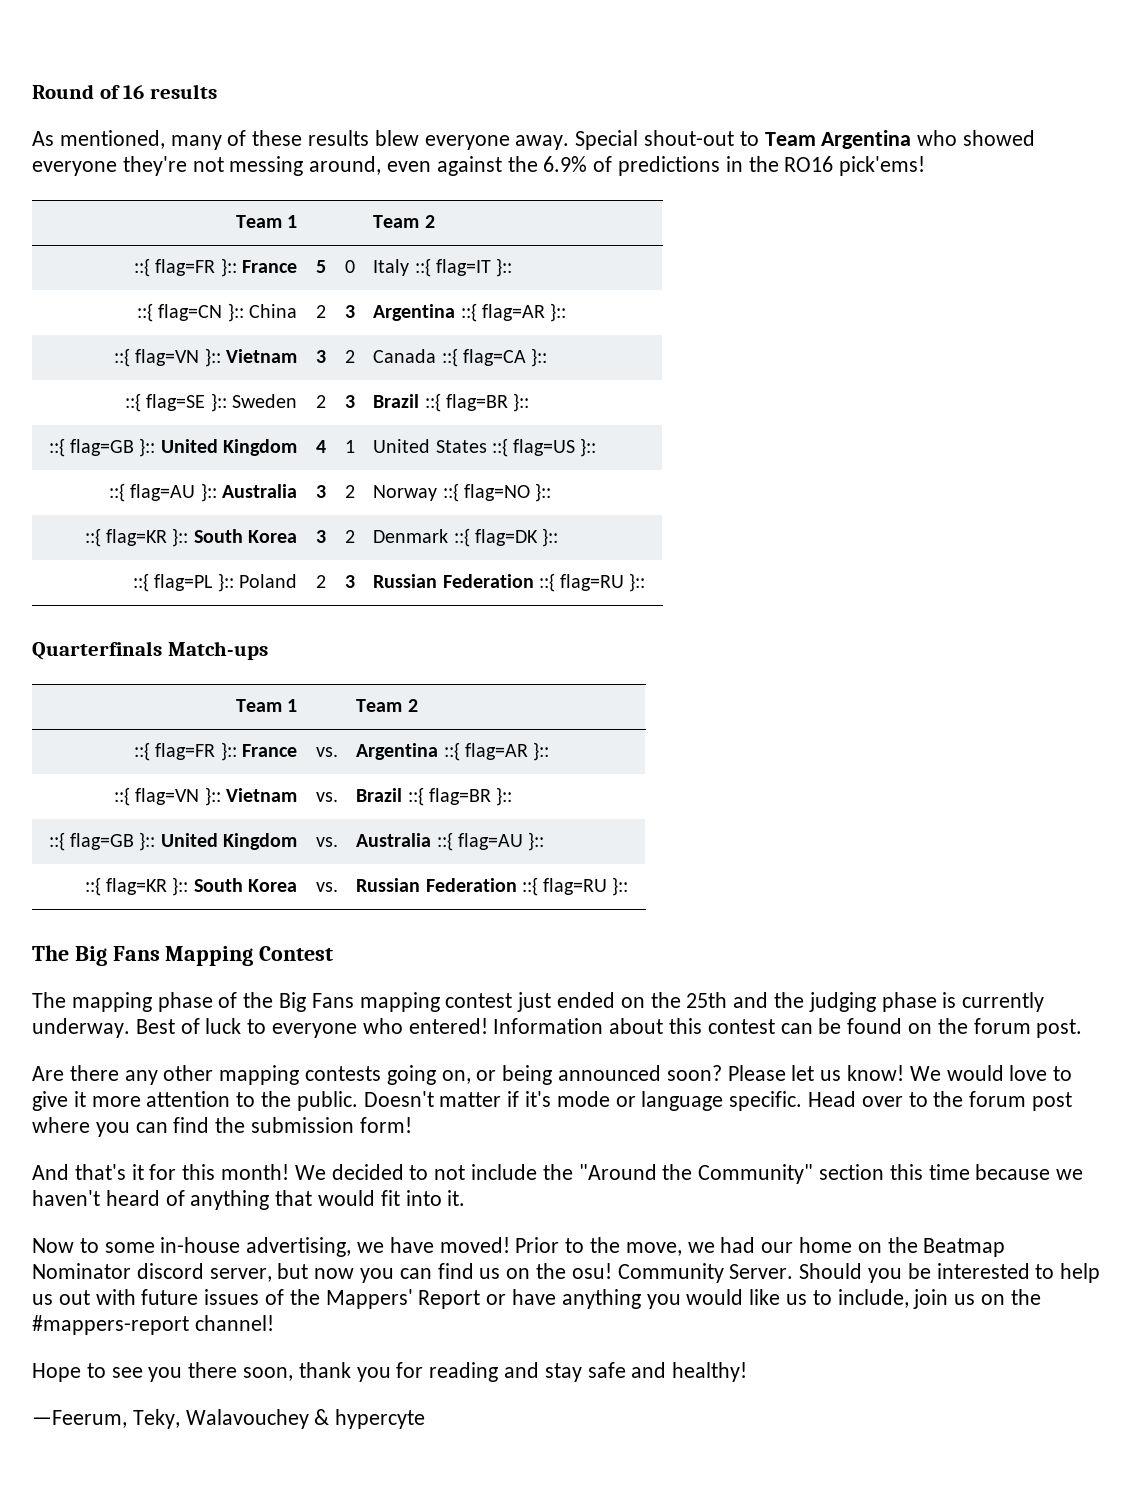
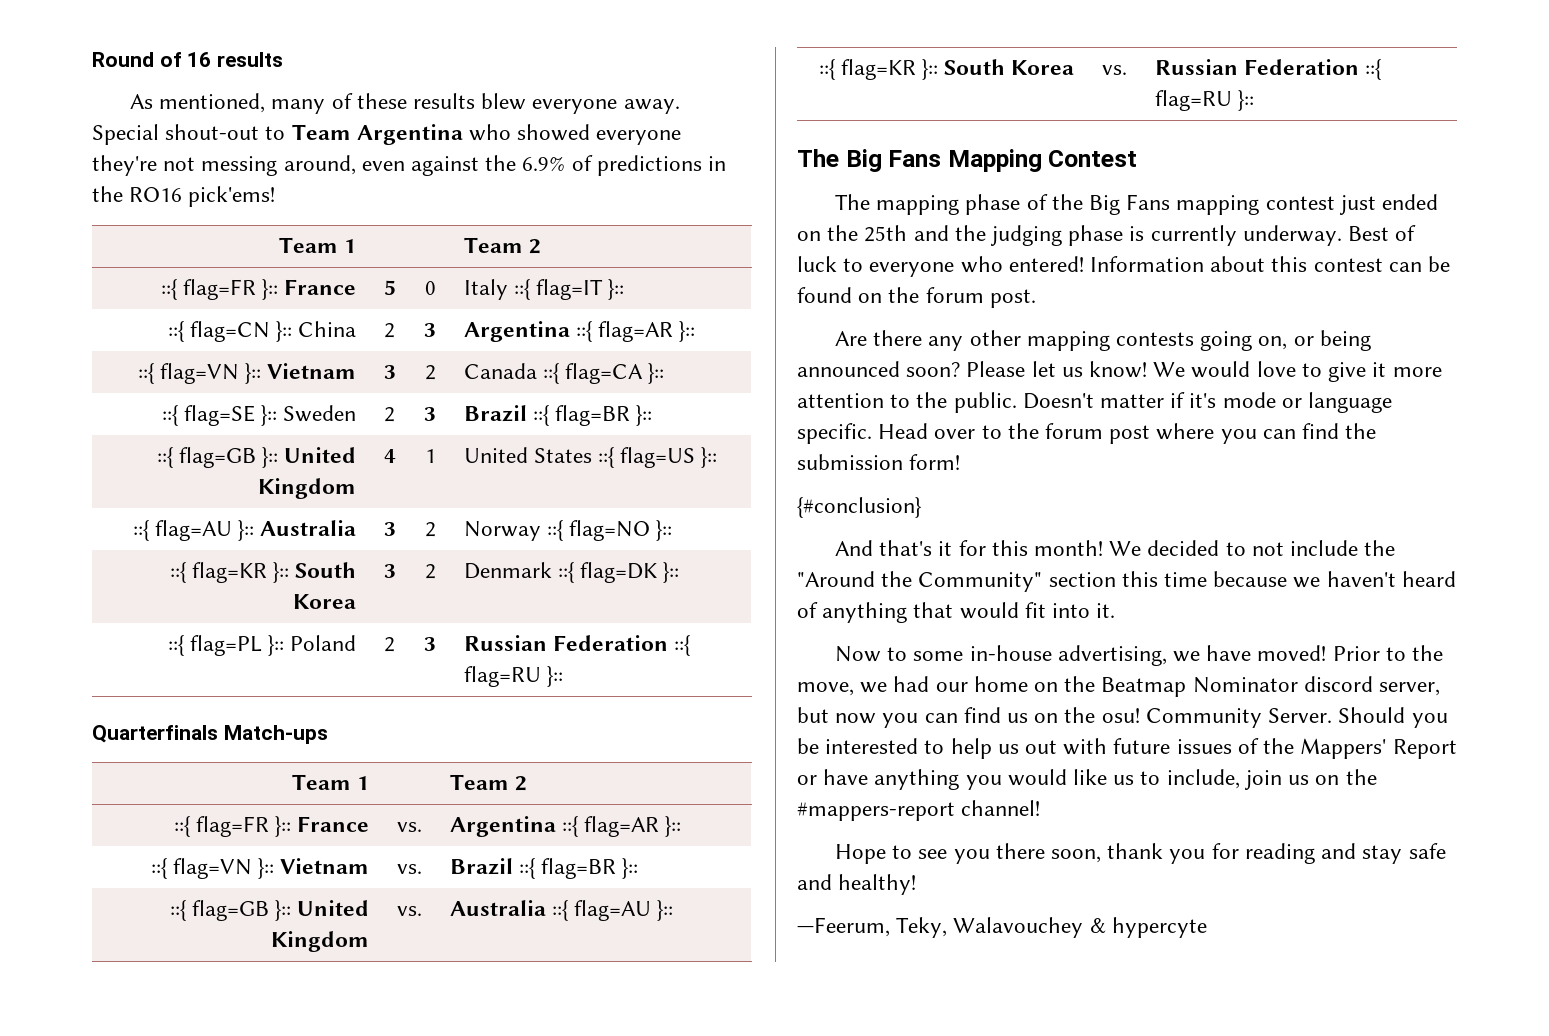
+ {#conclusion}

